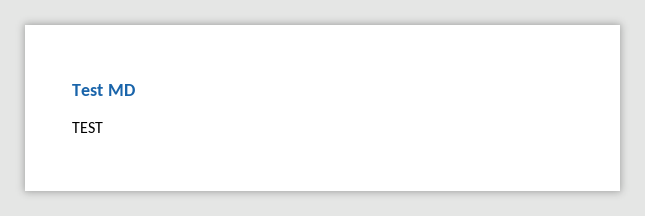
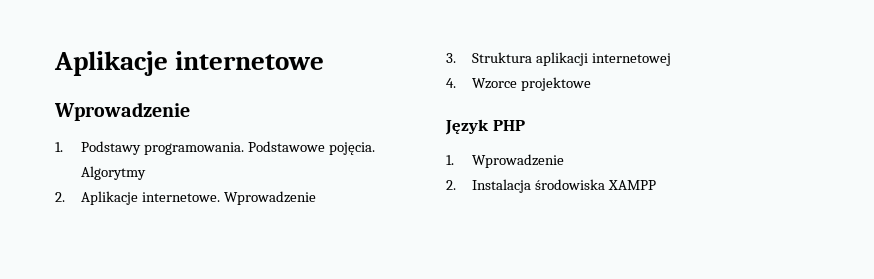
- Test MD
- TEST
+ Aplikacje internetowe
+ Wprowadzenie
+ 1. Podstawy programowania. Podstawowe pojęcia. Algorytmy
+ 2. Aplikacje internetowe. Wprowadzenie
+ 3. Struktura aplikacji internetowej
+ 4. Wzorce projektowe
+ Język PHP
+ 1. Wprowadzenie
+ 2. Instalacja środowiska XAMPP

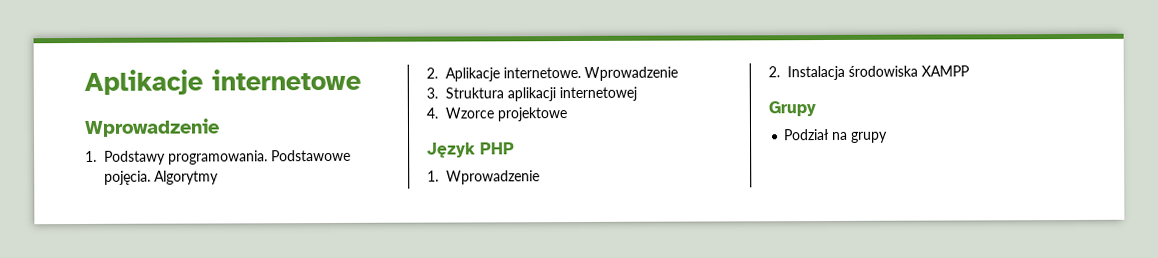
+ Grupy
+ Podział na grupy

